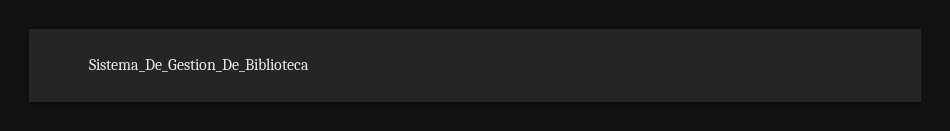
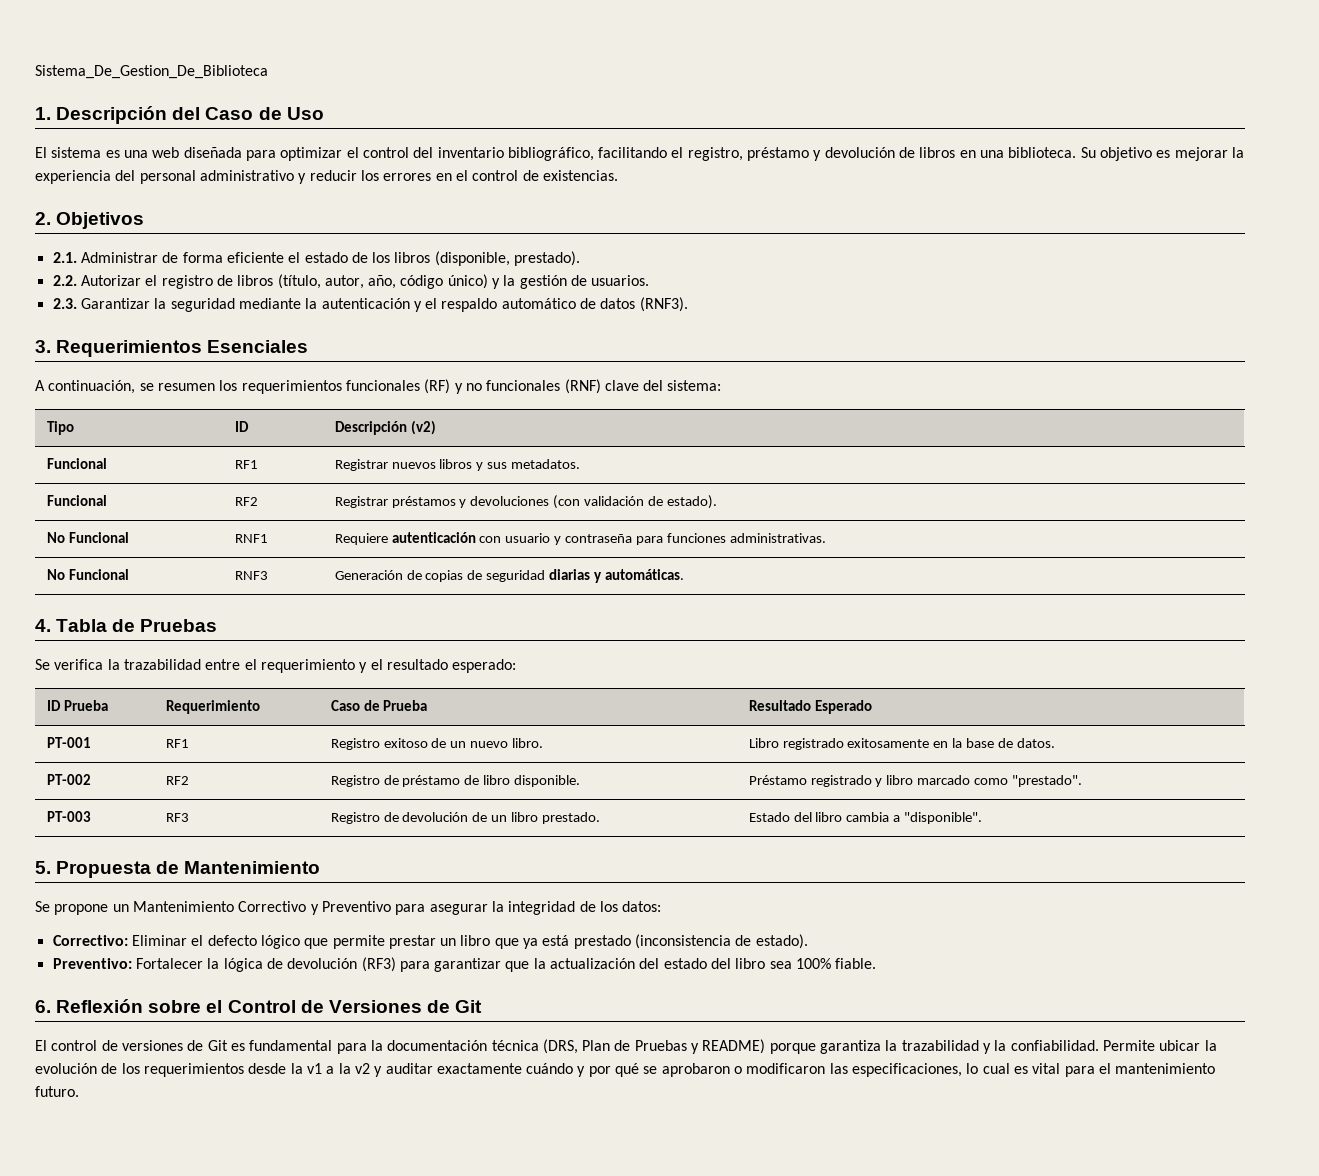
+ 1. Descripción del Caso de Uso
+ El sistema es una web diseñada para optimizar el control del inventario bibliográfico, facilitando el registro, préstamo y devolución de libros en una biblioteca. Su objetivo es mejorar la experiencia del personal administrativo y reducir los errores en el control de existencias.
+ 2. Objetivos
+ 2.1. Administrar de forma eficiente el estado de los libros (disponible, prestado).
+ 2.2. Autorizar el registro de libros (título, autor, año, código único) y la gestión de usuarios.
+ 2.3. Garantizar la seguridad mediante la autenticación y el respaldo automático de datos (RNF3).
+ 3. Requerimientos Esenciales
+ A continuación, se resumen los requerimientos funcionales (RF) y no funcionales (RNF) clave del sistema:
+ Tipo | ID | Descripción (v2)
+ Funcional | RF1 | Registrar nuevos libros y sus metadatos.
+ Funcional | RF2 | Registrar préstamos y devoluciones (con validación de estado).
+ No Funcional | RNF1 | Requiere autenticación con usuario y contraseña para funciones administrativas.
+ No Funcional | RNF3 | Generación de copias de seguridad diarias y automáticas.
+ 4. Tabla de Pruebas
+ Se verifica la trazabilidad entre el requerimiento y el resultado esperado:
+ ID Prueba | Requerimiento | Caso de Prueba | Resultado Esperado
+ PT-001 | RF1 | Registro exitoso de un nuevo libro. | Libro registrado exitosamente en la base de datos.
+ PT-002 | RF2 | Registro de préstamo de libro disponible. | Préstamo registrado y libro marcado como "prestado".
+ PT-003 | RF3 | Registro de devolución de un libro prestado. | Estado del libro cambia a "disponible".
+ 5. Propuesta de Mantenimiento
+ Se propone un Mantenimiento Correctivo y Preventivo para asegurar la integridad de los datos:
+ Correctivo: Eliminar el defecto lógico que permite prestar un libro que ya está prestado (inconsistencia de estado).
+ Preventivo: Fortalecer la lógica de devolución (RF3) para garantizar que la actualización del estado del libro sea 100% fiable.
+ 6. Reflexión sobre el Control de Versiones de Git
+ El control de versiones de Git es fundamental para la documentación técnica (DRS, Plan de Pruebas y README) porque garantiza la trazabilidad y la confiabilidad. Permite ubicar la evolución de los requerimientos desde la v1 a la v2 y auditar exactamente cuándo y por qué se aprobaron o modificaron las especificaciones, lo cual es vital para el mantenimiento futuro.

